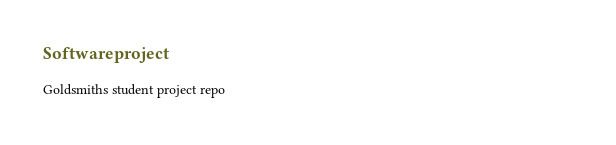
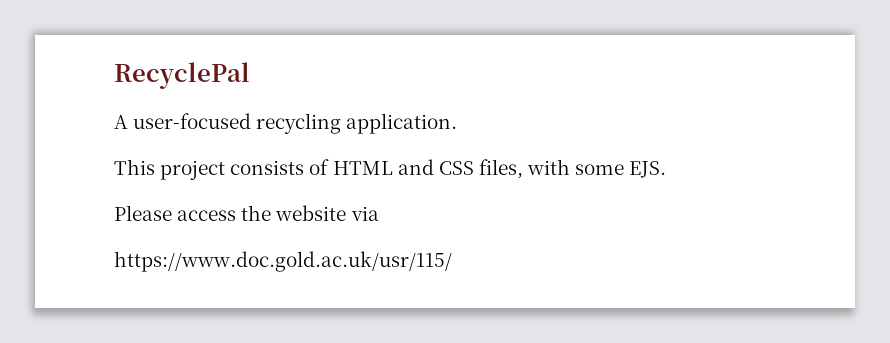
- Softwareproject
- Goldsmiths student project repo
+ RecyclePal
+ A user-focused recycling application.
+ This project consists of HTML and CSS files, with some EJS.
+ Please access the website via
+ https://www.doc.gold.ac.uk/usr/115/

